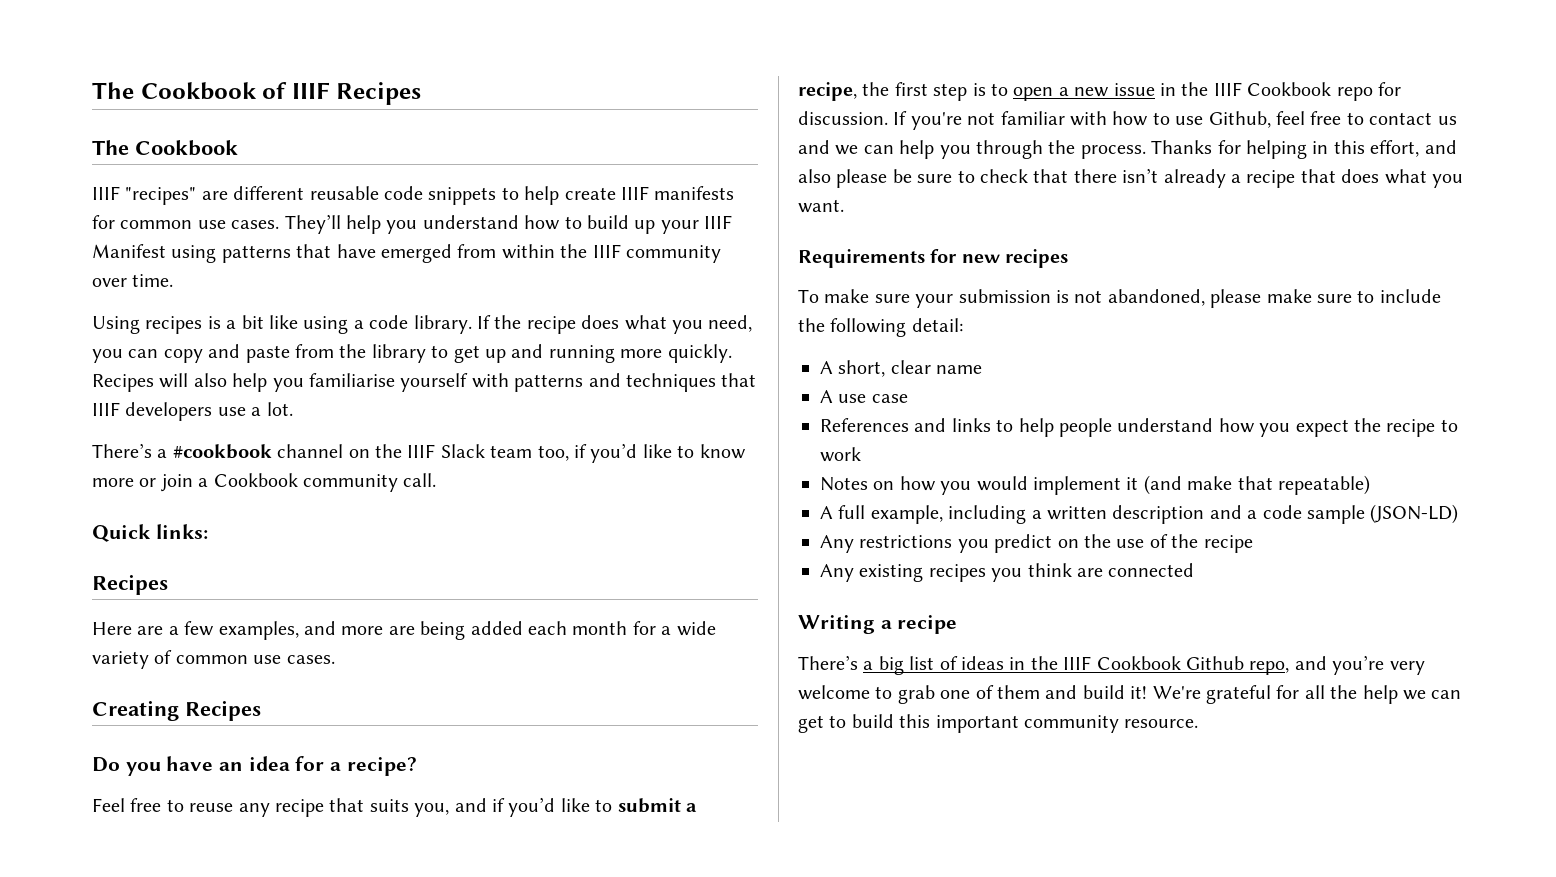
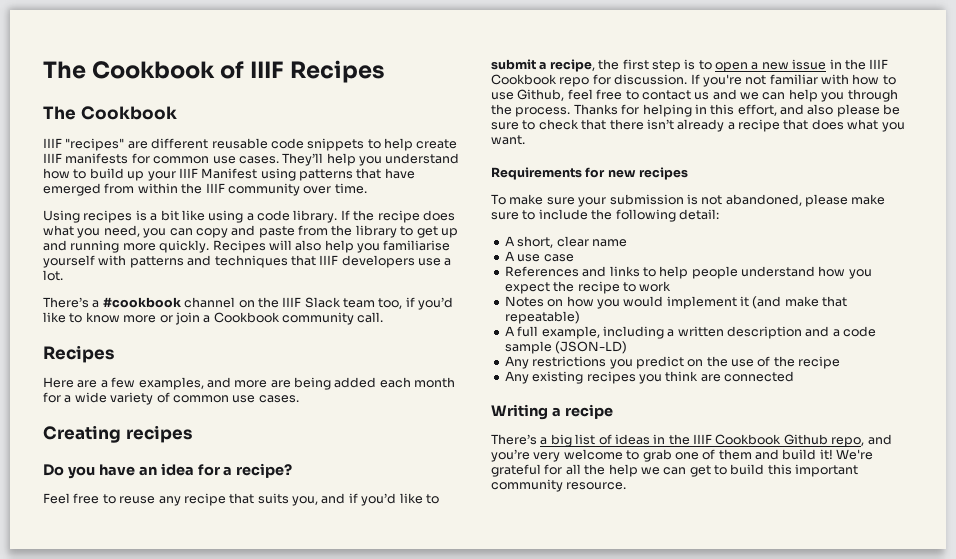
- Quick links:
- Creating Recipes
+ Creating recipes

